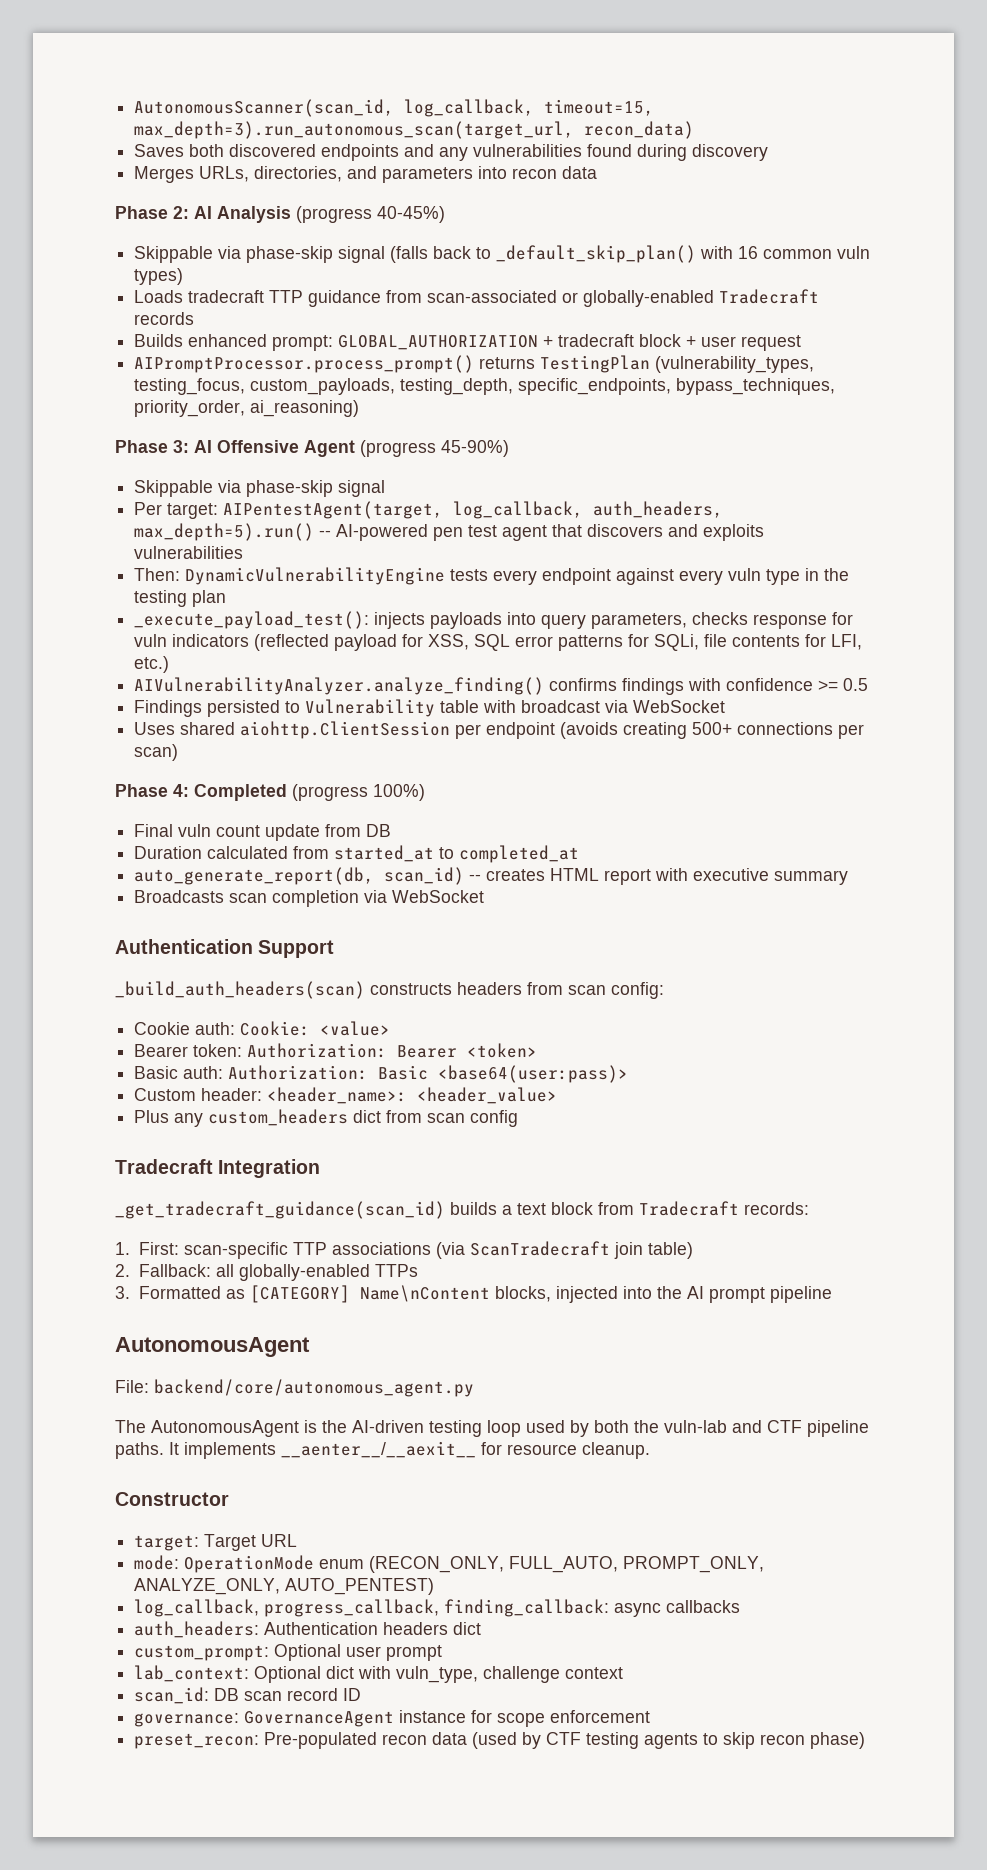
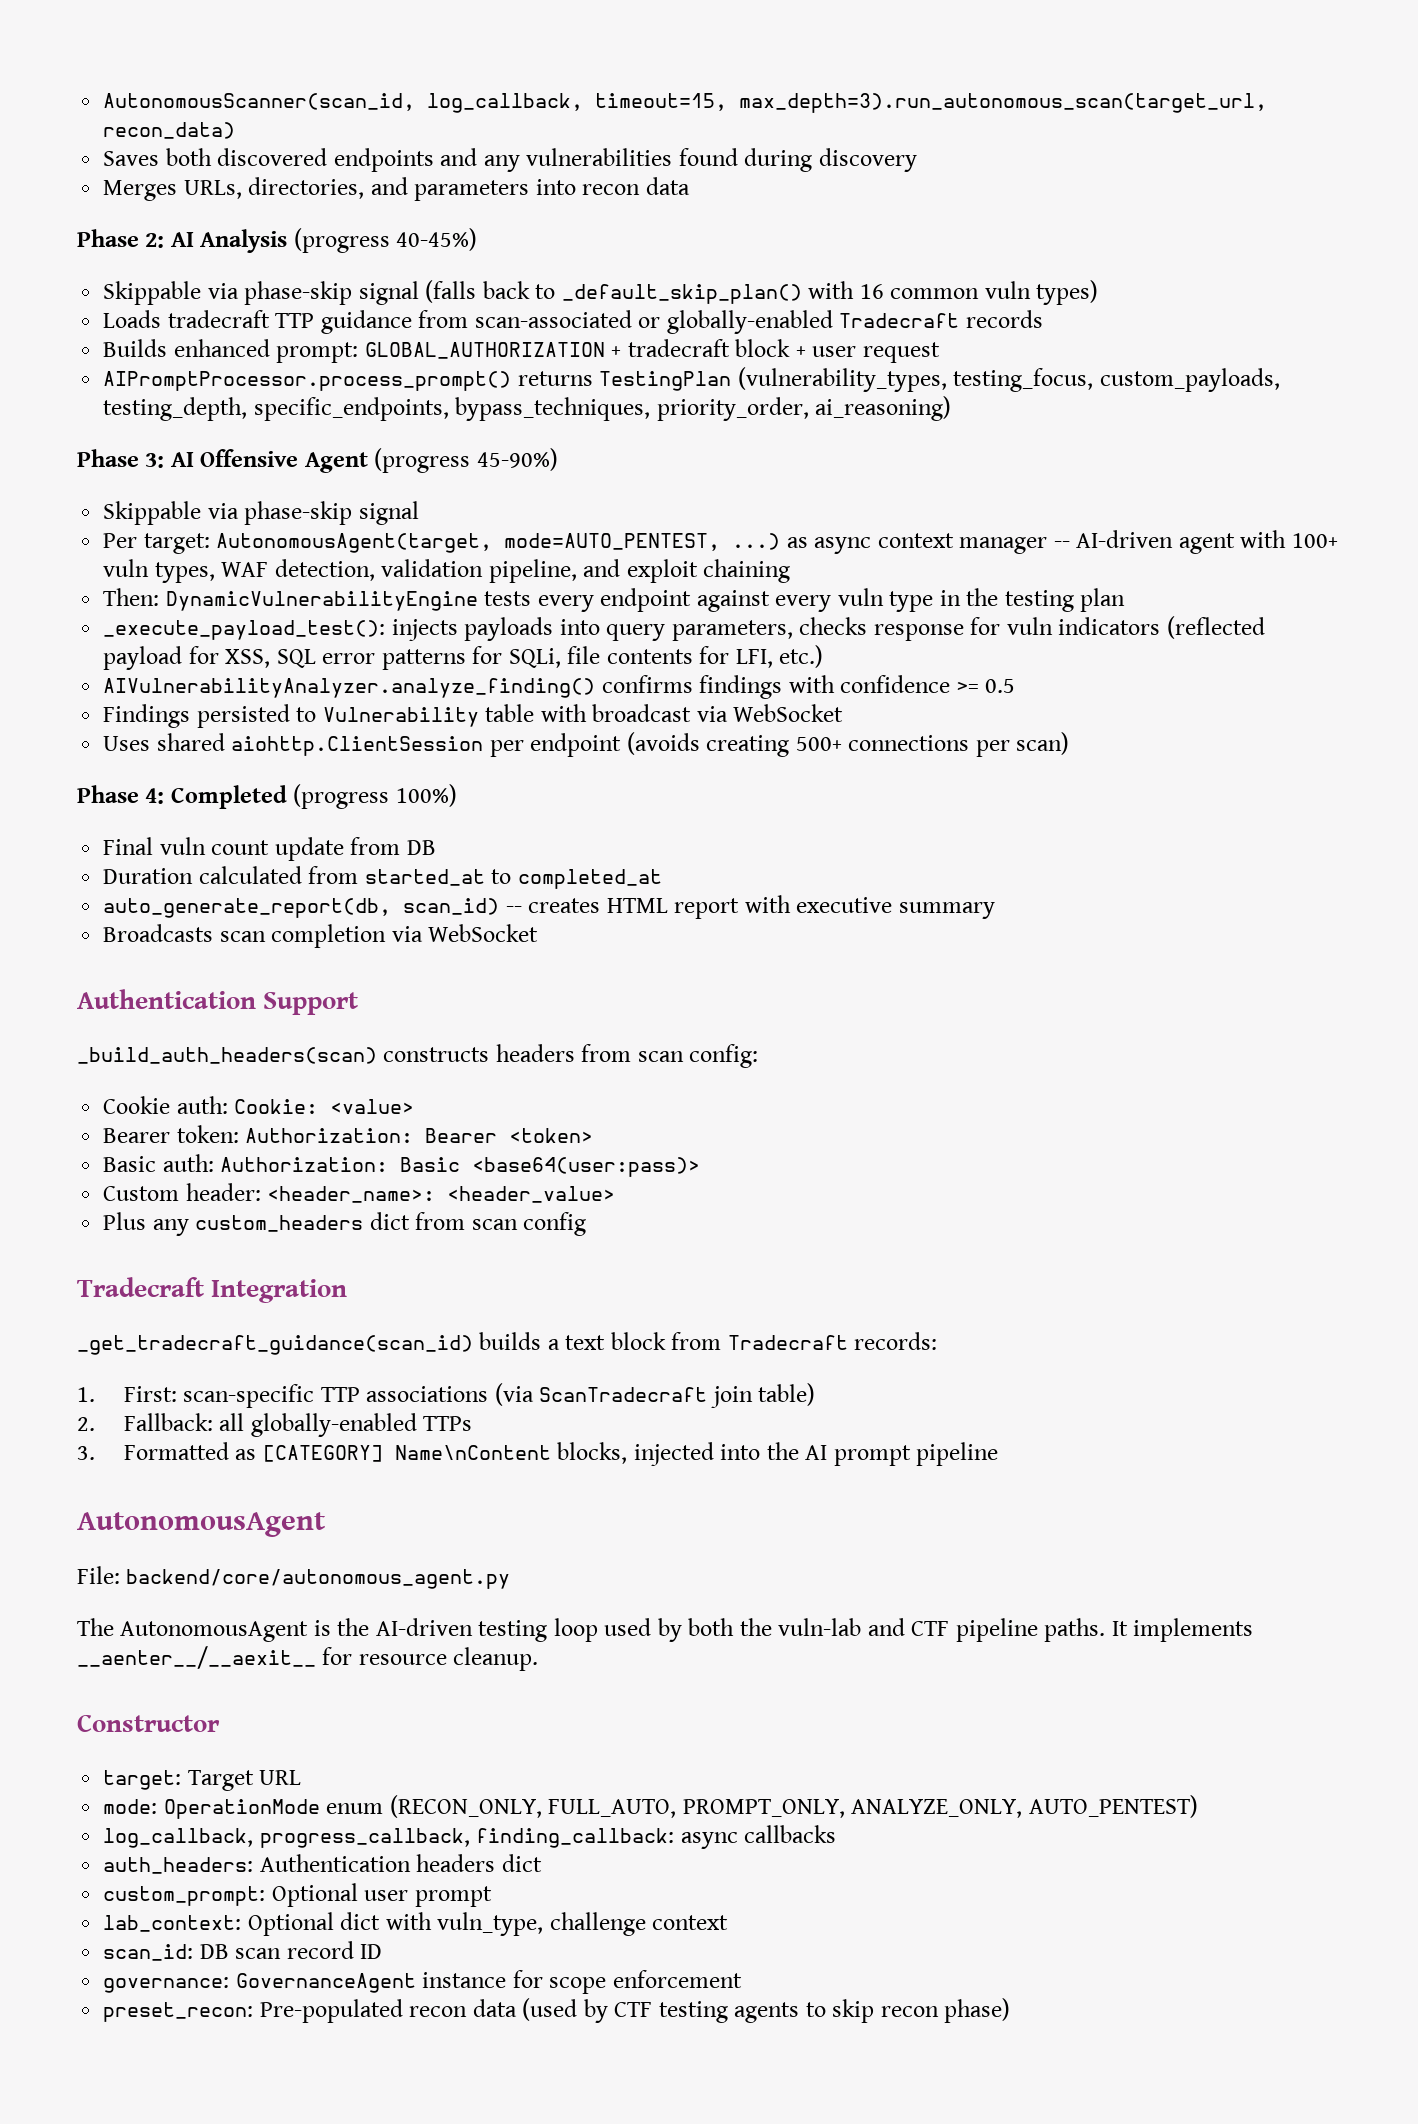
- Per target: AIPentestAgent(target, log_callback, auth_headers, max_depth=5).run() -- AI-powered pen test agent that discovers and exploits vulnerabilities
+ Per target: AutonomousAgent(target, mode=AUTO_PENTEST, ...) as async context manager -- AI-driven agent with 100+ vuln types, WAF detection, validation pipeline, and exploit chaining

